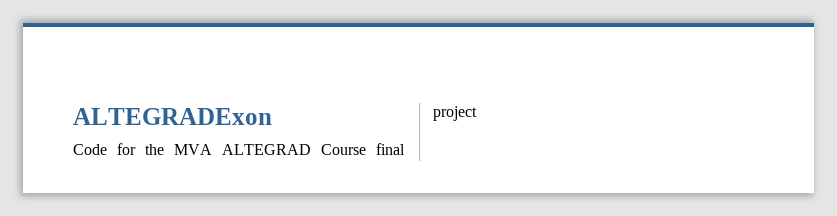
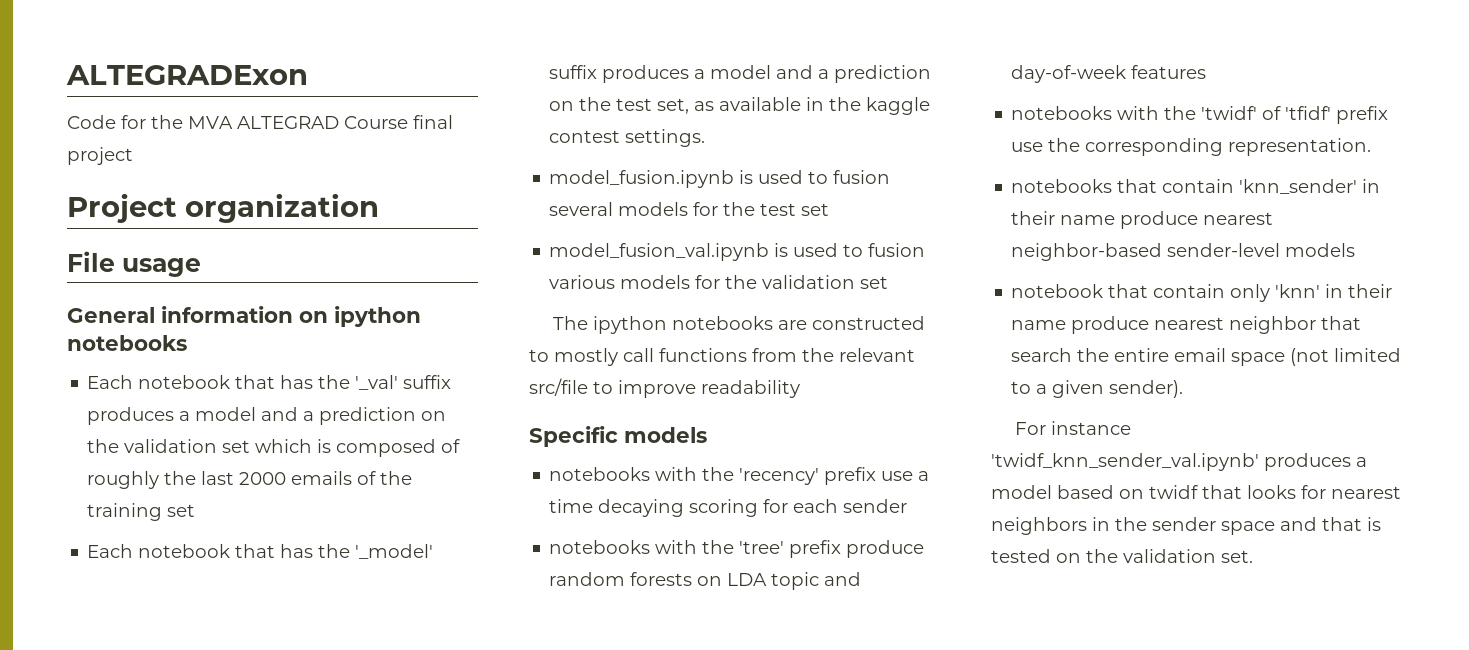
+ Project organization
+ File usage
+ General information on ipython notebooks
+ Each notebook that has the '_val' suffix produces a model and a prediction on the validation set which is composed of roughly the last 2000 emails of the training set
+ Each notebook that has the '_model' suffix produces a model and a prediction on the test set, as available in the kaggle contest settings.
+ model_fusion.ipynb is used to fusion several models for the test set
+ model_fusion_val.ipynb is used to fusion various models for the validation set
+ The ipython notebooks are constructed to mostly call functions from the relevant src/file to improve readability
+ Specific models
+ notebooks with the 'recency' prefix use a time decaying scoring for each sender
+ notebooks with the 'tree' prefix produce random forests on LDA topic and day-of-week features
+ notebooks with the 'twidf' of 'tfidf' prefix use the corresponding representation.
+ notebooks that contain 'knn_sender' in their name produce nearest neighbor-based sender-level models
+ notebook that contain only 'knn' in their name produce nearest neighbor that search the entire email space (not limited to a given sender).
+ For instance 'twidf_knn_sender_val.ipynb' produces a model based on twidf that looks for nearest neighbors in the sender space and that is tested on the validation set.

